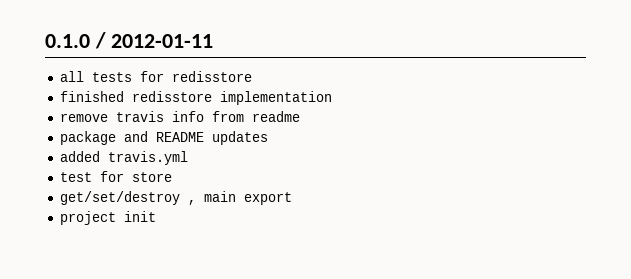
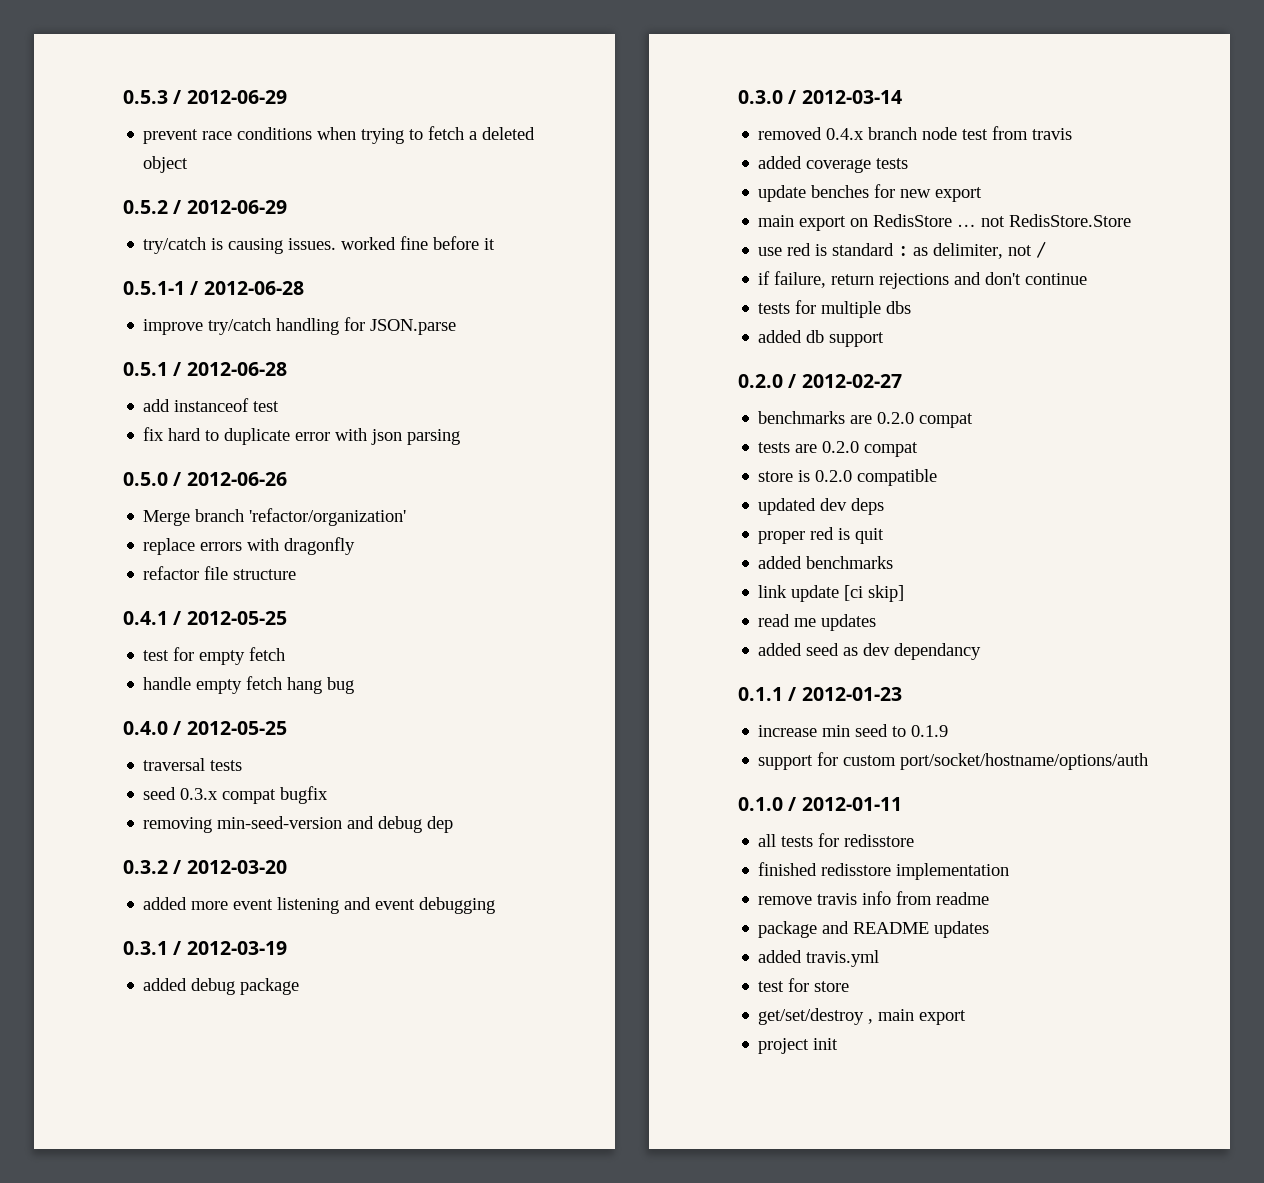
+ 0.5.3 / 2012-06-29
+ prevent race conditions when trying to fetch a deleted object
+ 0.5.2 / 2012-06-29
+ try/catch is causing issues. worked fine before it
+ 0.5.1-1 / 2012-06-28
+ improve try/catch handling for JSON.parse
+ 0.5.1 / 2012-06-28
+ add instanceof test
+ fix hard to duplicate error with json parsing
+ 0.5.0 / 2012-06-26
+ Merge branch 'refactor/organization'
+ replace errors with dragonfly
+ refactor file structure
+ 0.4.1 / 2012-05-25
+ test for empty fetch
+ handle empty fetch hang bug
+ 0.4.0 / 2012-05-25
+ traversal tests
+ seed 0.3.x compat bugfix
+ removing min-seed-version and debug dep
+ 0.3.2 / 2012-03-20
+ added more event listening and event debugging
+ 0.3.1 / 2012-03-19
+ added debug package
+ 0.3.0 / 2012-03-14
+ removed 0.4.x branch node test from travis
+ added coverage tests
+ update benches for new export
+ main export on RedisStore … not RedisStore.Store
+ use red is standard : as delimiter, not /
+ if failure, return rejections and don't continue
+ tests for multiple dbs
+ added db support
+ 0.2.0 / 2012-02-27
+ benchmarks are 0.2.0 compat
+ tests are 0.2.0 compat
+ store is 0.2.0 compatible
+ updated dev deps
+ proper red is quit
+ added benchmarks
+ link update [ci skip]
+ read me updates
+ added seed as dev dependancy
+ 0.1.1 / 2012-01-23
+ increase min seed to 0.1.9
+ support for custom port/socket/hostname/options/auth

